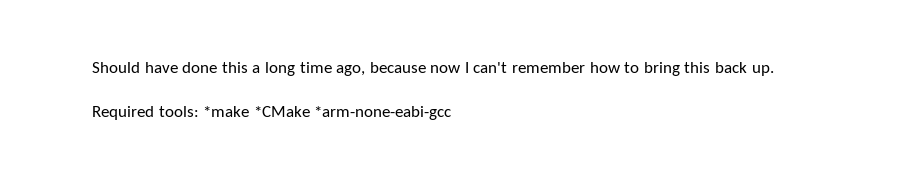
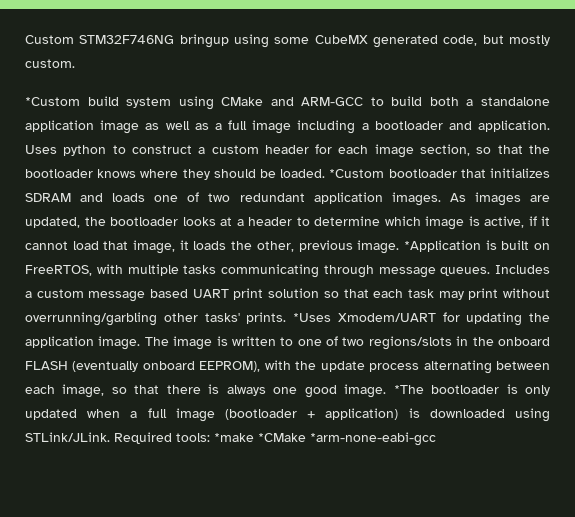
- Should have done this a long time ago, because now I can't remember how to bring this back up.
- Required tools: *make *CMake *arm-none-eabi-gcc
+ Custom STM32F746NG bringup using some CubeMX generated code, but mostly custom.
+ *Custom build system using CMake and ARM-GCC to build both a standalone application image as well as a full image including a bootloader and application. Uses python to construct a custom header for each image section, so that the bootloader knows where they should be loaded. *Custom bootloader that initializes SDRAM and loads one of two redundant application images. As images are updated, the bootloader looks at a header to determine which image is active, if it cannot load that image, it loads the other, previous image. *Application is built on FreeRTOS, with multiple tasks communicating through message queues. Includes a custom message based UART print solution so that each task may print without overrunning/garbling other tasks' prints. *Uses Xmodem/UART for updating the application image. The image is written to one of two regions/slots in the onboard FLASH (eventually onboard EEPROM), with the update process alternating between each image, so that there is always one good image. *The bootloader is only updated when a full image (bootloader + application) is downloaded using STLink/JLink. Required tools: *make *CMake *arm-none-eabi-gcc

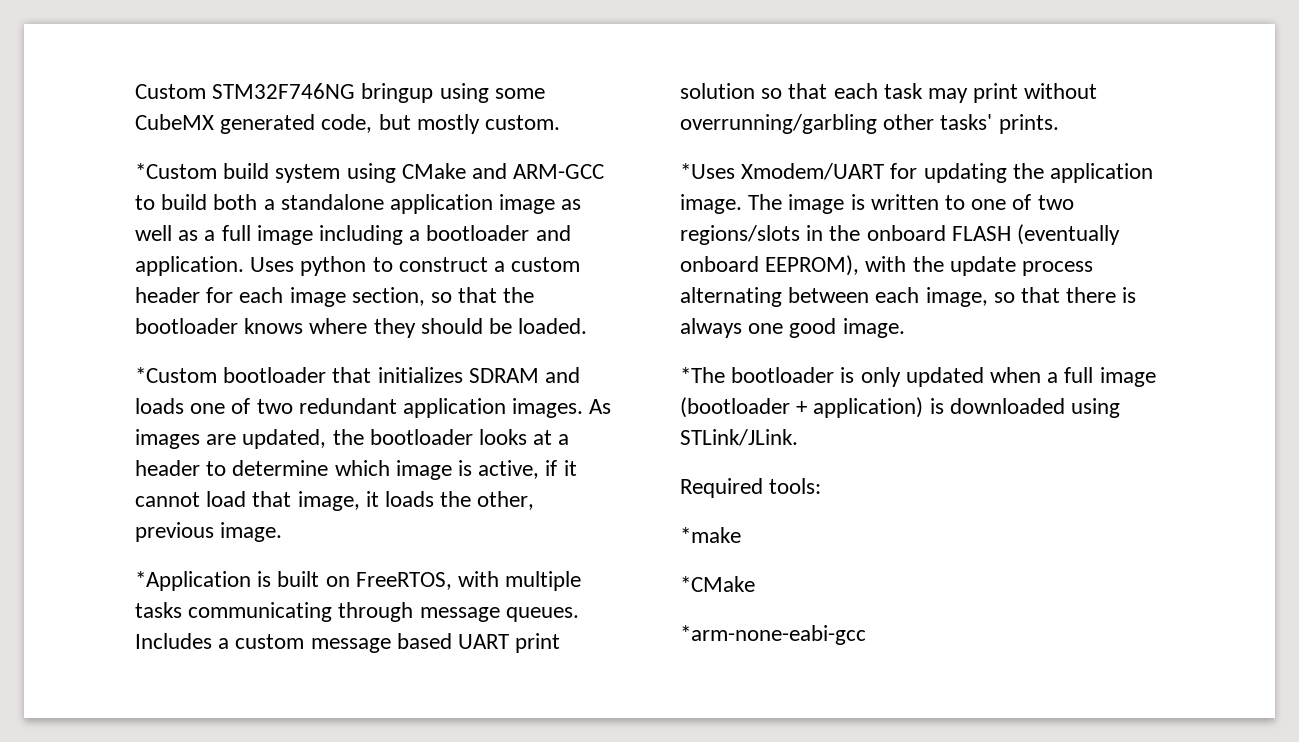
- Uses python to construct a custom header for each image section, so that the bootloader knows where they should be loaded. *Custom bootloader that initializes SDRAM and loads one of two redundant application images.
+ Uses python to construct a custom header for each image section, so that the bootloader knows where they should be loaded.
+ *Custom bootloader that initializes SDRAM and loads one of two redundant application images.
- As images are updated, the bootloader looks at a header to determine which image is active, if it cannot load that image, it loads the other, previous image. *Application is built on FreeRTOS, with multiple tasks communicating through message queues.
+ As images are updated, the bootloader looks at a header to determine which image is active, if it cannot load that image, it loads the other, previous image.
+ *Application is built on FreeRTOS, with multiple tasks communicating through message queues.
- Includes a custom message based UART print solution so that each task may print without overrunning/garbling other tasks' prints. *Uses Xmodem/UART for updating the application image.
+ Includes a custom message based UART print solution so that each task may print without overrunning/garbling other tasks' prints.
+ *Uses Xmodem/UART for updating the application image.
- The image is written to one of two regions/slots in the onboard FLASH (eventually onboard EEPROM), with the update process alternating between each image, so that there is always one good image. *The bootloader is only updated when a full image (bootloader + application) is downloaded using STLink/JLink. Required tools: *make *CMake *arm-none-eabi-gcc
+ The image is written to one of two regions/slots in the onboard FLASH (eventually onboard EEPROM), with the update process alternating between each image, so that there is always one good image.
+ *The bootloader is only updated when a full image (bootloader + application) is downloaded using STLink/JLink.
+ Required tools:
+ *make
+ *CMake
+ *arm-none-eabi-gcc

